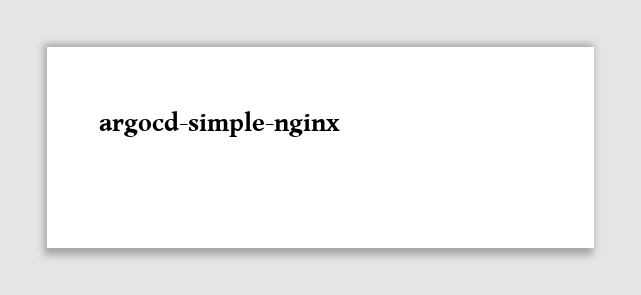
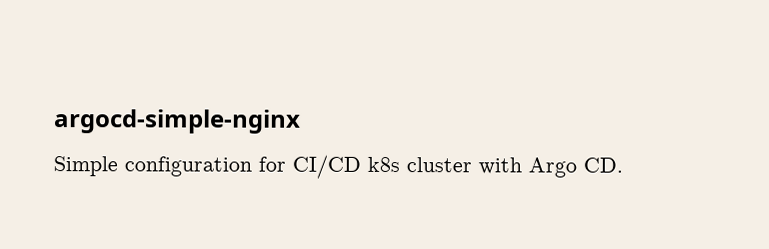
+ Simple configuration for CI/CD k8s cluster with Argo CD.

